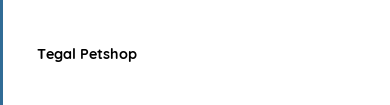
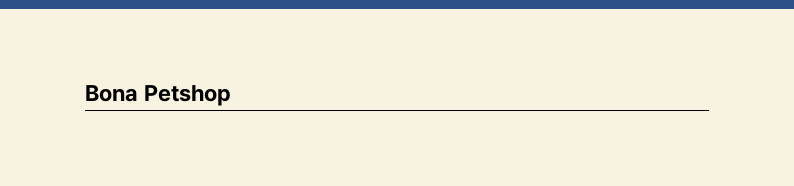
- Tegal Petshop
+ Bona Petshop

